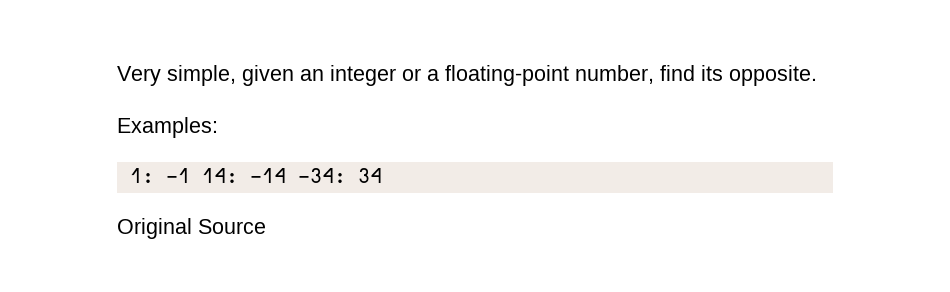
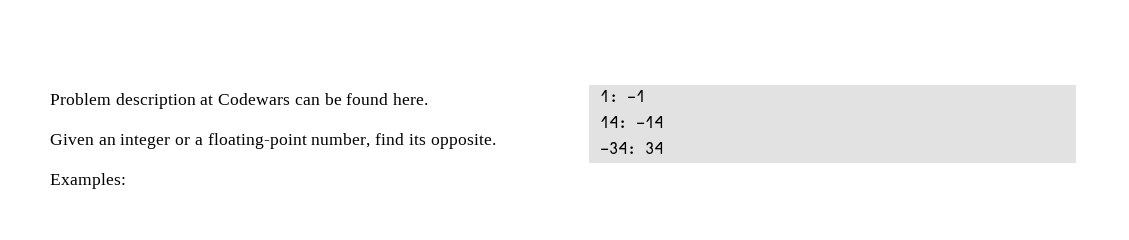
- Very simple, given an integer or a floating-point number, find its opposite.
+ Problem description at Codewars can be found here.
+ Given an integer or a floating-point number, find its opposite.
- 1: -1 14: -14 -34: 34
+ 1: -1
+ 14: -14
+ -34: 34
- Original Source

